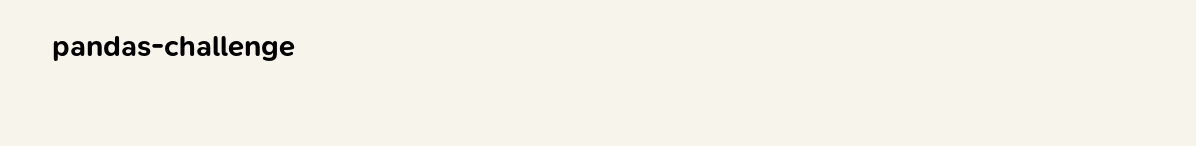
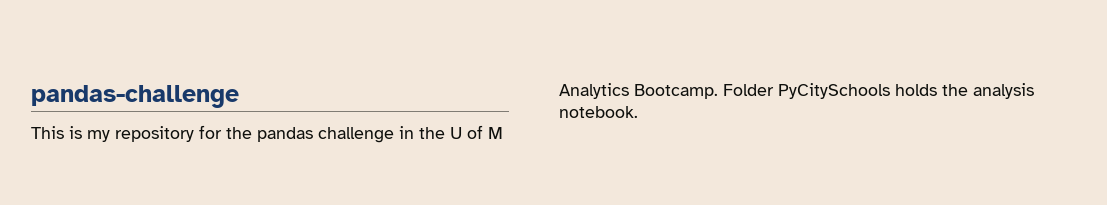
+ This is my repository for the pandas challenge in the U of M Analytics Bootcamp. Folder PyCitySchools holds the analysis notebook.

